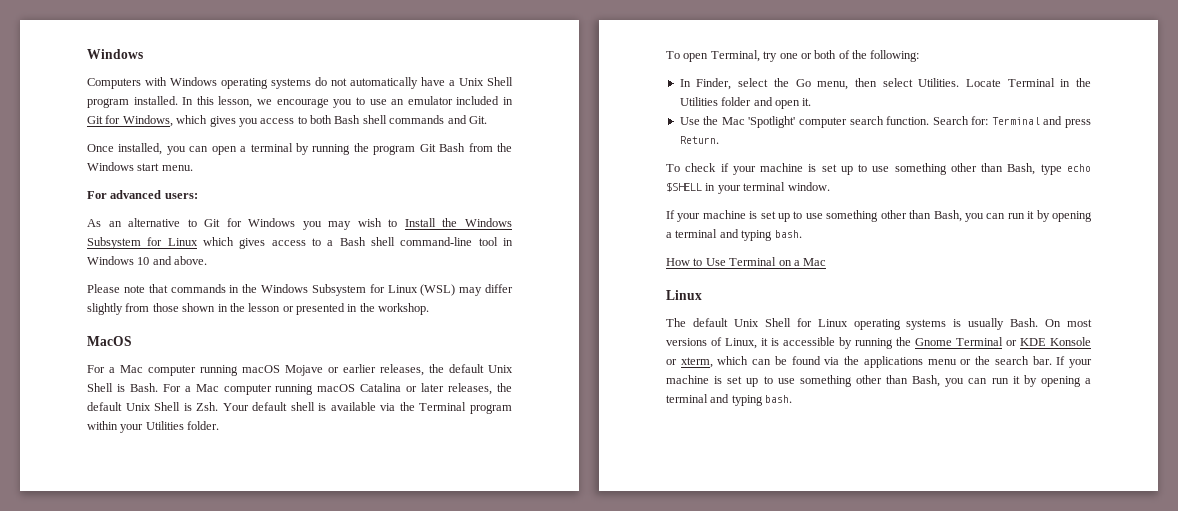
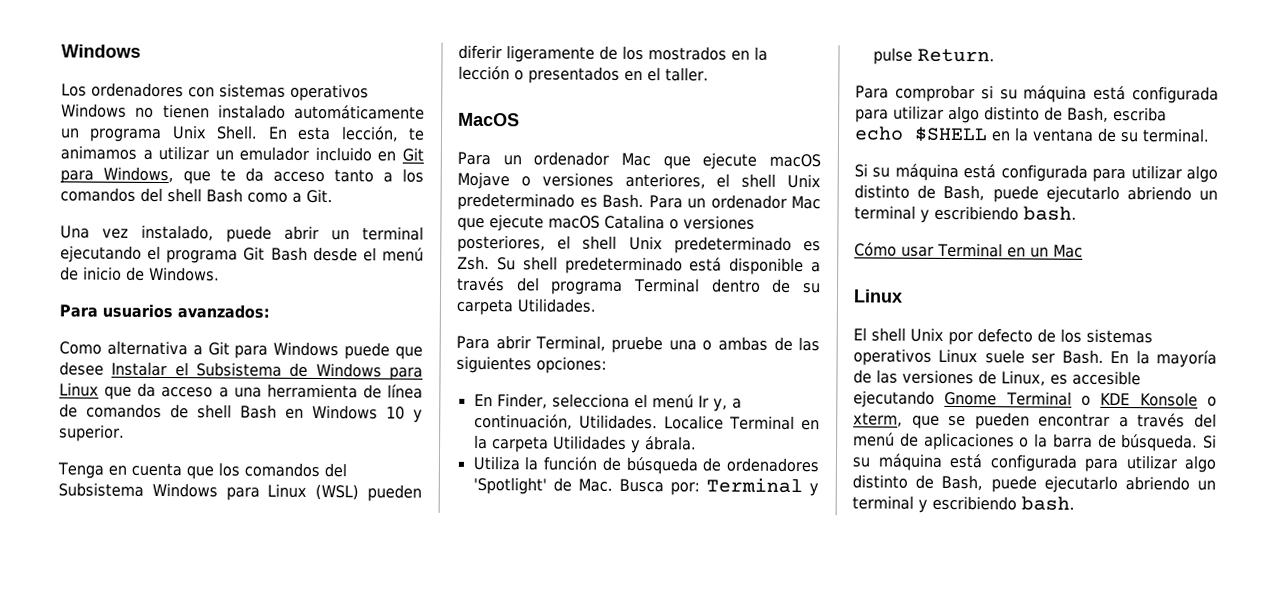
- Computers with Windows operating systems do not automatically have a Unix Shell program installed. In this lesson, we encourage you to use an emulator included in Git for Windows, which gives you access to both Bash shell commands and Git.
- Once installed, you can open a terminal by running the program Git Bash from the Windows start menu.
- For advanced users:
- As an alternative to Git for Windows you may wish to Install the Windows Subsystem for Linux which gives access to a Bash shell command-line tool in Windows 10 and above.
- Please note that commands in the Windows Subsystem for Linux (WSL) may differ slightly from those shown in the lesson or presented in the workshop.
+ Los ordenadores con sistemas operativos Windows no tienen instalado automáticamente un programa Unix Shell. En esta lección, te animamos a utilizar un emulador incluido en Git para Windows, que te da acceso tanto a los comandos del shell Bash como a Git.
+ Una vez instalado, puede abrir un terminal ejecutando el programa Git Bash desde el menú de inicio de Windows.
+ Para usuarios avanzados:
+ Como alternativa a Git para Windows puede que desee Instalar el Subsistema de Windows para Linux que da acceso a una herramienta de línea de comandos de shell Bash en Windows 10 y superior.
+ Tenga en cuenta que los comandos del Subsistema Windows para Linux (WSL) pueden diferir ligeramente de los mostrados en la lección o presentados en el taller.
  MacOS
- For a Mac computer running macOS Mojave or earlier releases, the default Unix Shell is Bash. For a Mac computer running macOS Catalina or later releases, the default Unix Shell is Zsh. Your default shell is available via the Terminal program within your Utilities folder.
- To open Terminal, try one or both of the following:
- In Finder, select the Go menu, then select Utilities. Locate Terminal in the Utilities folder and open it.
- Use the Mac 'Spotlight' computer search function. Search for: Terminal and press Return.
- To check if your machine is set up to use something other than Bash, type echo $SHELL in your terminal window.
- If your machine is set up to use something other than Bash, you can run it by opening a terminal and typing bash.
- How to Use Terminal on a Mac
+ Para un ordenador Mac que ejecute macOS Mojave o versiones anteriores, el shell Unix predeterminado es Bash. Para un ordenador Mac que ejecute macOS Catalina o versiones posteriores, el shell Unix predeterminado es Zsh. Su shell predeterminado está disponible a través del programa Terminal dentro de su carpeta Utilidades.
+ Para abrir Terminal, pruebe una o ambas de las siguientes opciones:
+ En Finder, selecciona el menú Ir y, a continuación, Utilidades. Localice Terminal en la carpeta Utilidades y ábrala.
+ Utiliza la función de búsqueda de ordenadores 'Spotlight' de Mac. Busca por: Terminal y pulse Return.
+ Para comprobar si su máquina está configurada para utilizar algo distinto de Bash, escriba echo $SHELL en la ventana de su terminal.
+ Si su máquina está configurada para utilizar algo distinto de Bash, puede ejecutarlo abriendo un terminal y escribiendo bash.
+ Cómo usar Terminal en un Mac
  Linux
- The default Unix Shell for Linux operating systems is usually Bash. On most versions of Linux, it is accessible by running the Gnome Terminal or KDE Konsole or xterm, which can be found via the applications menu or the search bar. If your machine is set up to use something other than Bash, you can run it by opening a terminal and typing bash.
+ El shell Unix por defecto de los sistemas operativos Linux suele ser Bash. En la mayoría de las versiones de Linux, es accesible ejecutando Gnome Terminal o KDE Konsole o xterm, que se pueden encontrar a través del menú de aplicaciones o la barra de búsqueda. Si su máquina está configurada para utilizar algo distinto de Bash, puede ejecutarlo abriendo un terminal y escribiendo bash.

